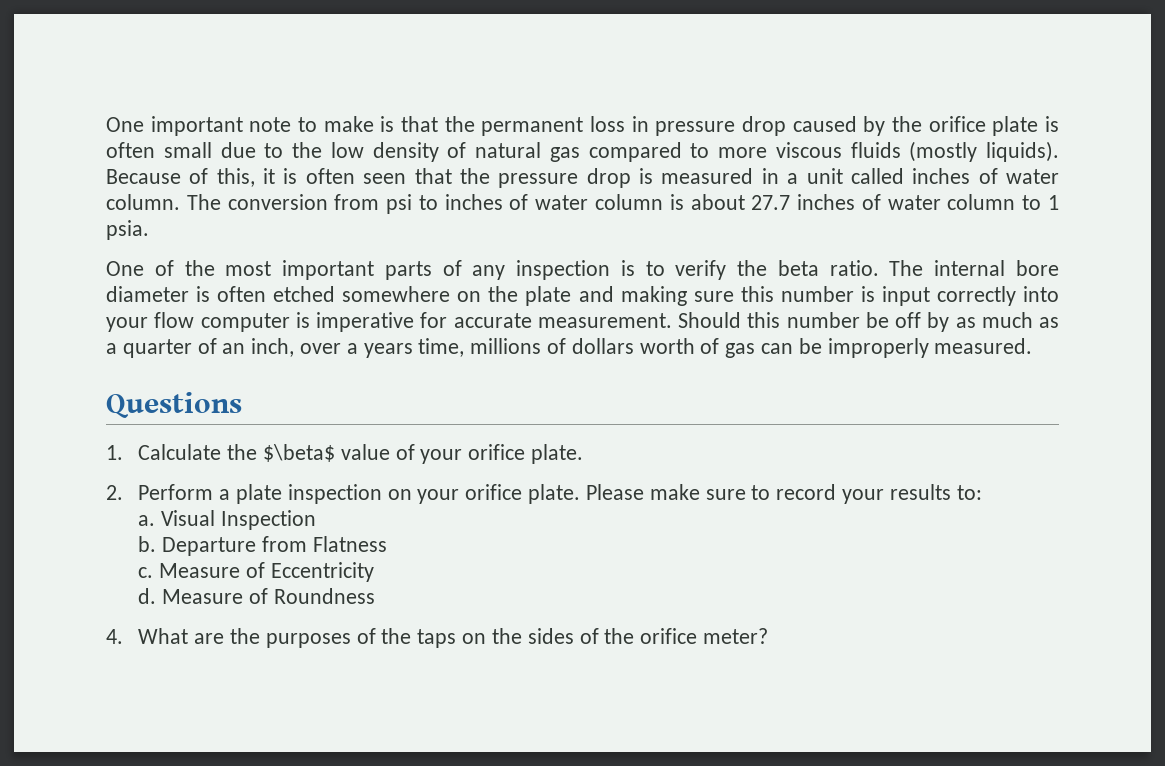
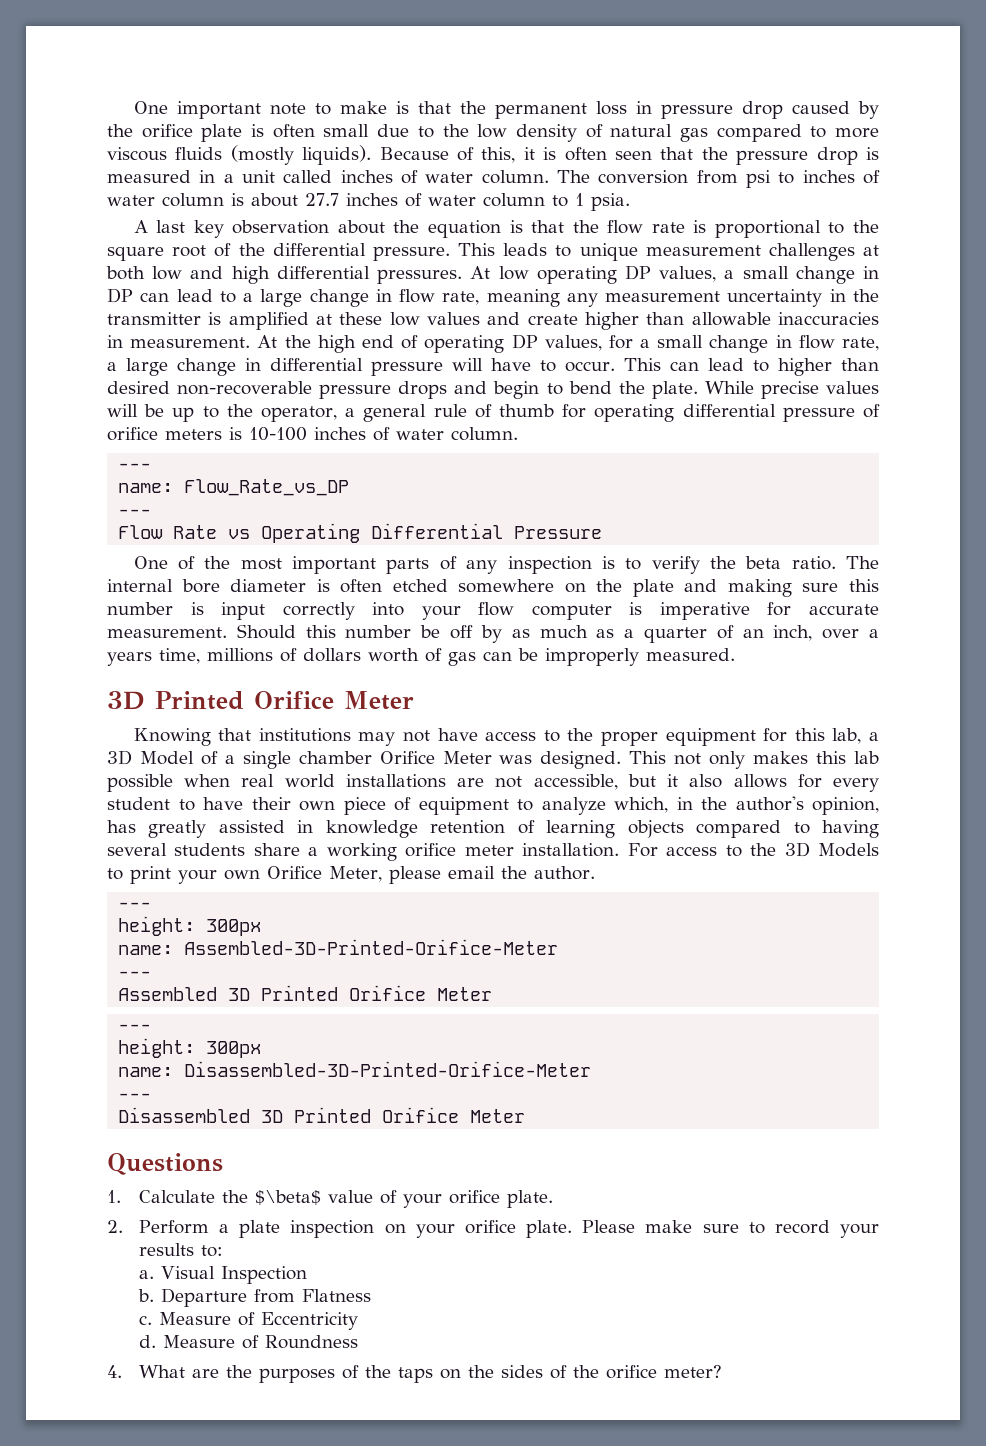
+ A last key observation about the equation is that the flow rate is proportional to the square root of the differential pressure. This leads to unique measurement challenges at both low and high differential pressures. At low operating DP values, a small change in DP can lead to a large change in flow rate, meaning any measurement uncertainty in the transmitter is amplified at these low values and create higher than allowable inaccuracies in measurement. At the high end of operating DP values, for a small change in flow rate, a large change in differential pressure will have to occur. This can lead to higher than desired non-recoverable pressure drops and begin to bend the plate. While precise values will be up to the operator, a general rule of thumb for operating differential pressure of orifice meters is 10-100 inches of water column.
+ ---
+ name: Flow_Rate_vs_DP
+ ---
+ Flow Rate vs Operating Differential Pressure
  Should this number be off by as much as a quarter of an inch, over a years time, millions of dollars worth of gas can be improperly measured.
+ 3D Printed Orifice Meter
+ Knowing that institutions may not have access to the proper equipment for this lab, a 3D Model of a single chamber Orifice Meter was designed. This not only makes this lab possible when real world installations are not accessible, but it also allows for every student to have their own piece of equipment to analyze which, in the author's opinion, has greatly assisted in knowledge retention of learning objects compared to having several students share a working orifice meter installation. For access to the 3D Models to print your own Orifice Meter, please email the author.
+ ---
+ height: 300px
+ name: Assembled-3D-Printed-Orifice-Meter
+ ---
+ Assembled 3D Printed Orifice Meter
+ ---
+ height: 300px
+ name: Disassembled-3D-Printed-Orifice-Meter
+ ---
+ Disassembled 3D Printed Orifice Meter

